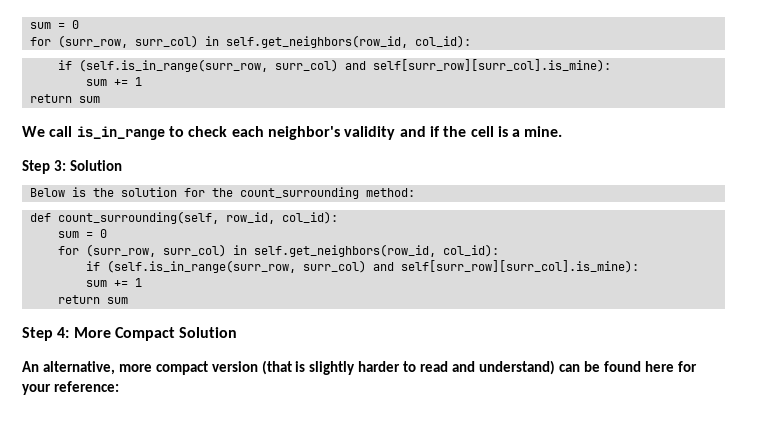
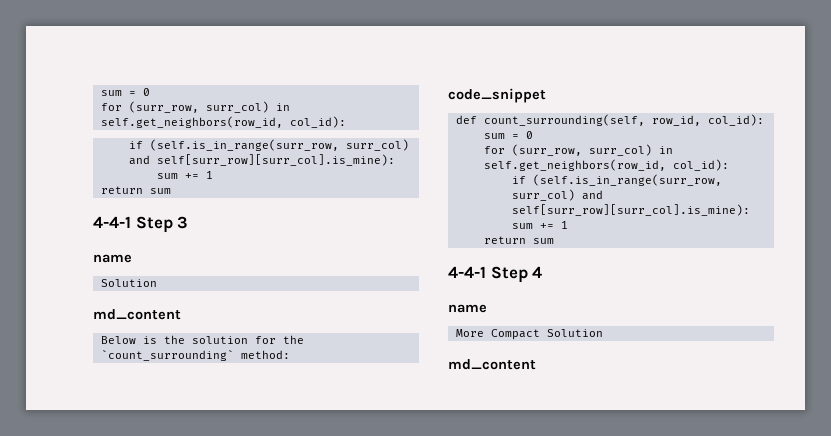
- We call is_in_range to check each neighbor's validity and if the cell is a mine.
- Step 3: Solution
+ 4-4-1 Step 3
+ name
+ Solution
+ md_content
- Below is the solution for the count_surrounding method:
+ Below is the solution for the `count_surrounding` method:
+ code_snippet
- Step 4: More Compact Solution
- An alternative, more compact version (that is slightly harder to read and understand) can be found here for your reference:
+ 4-4-1 Step 4
+ name
+ More Compact Solution
+ md_content

